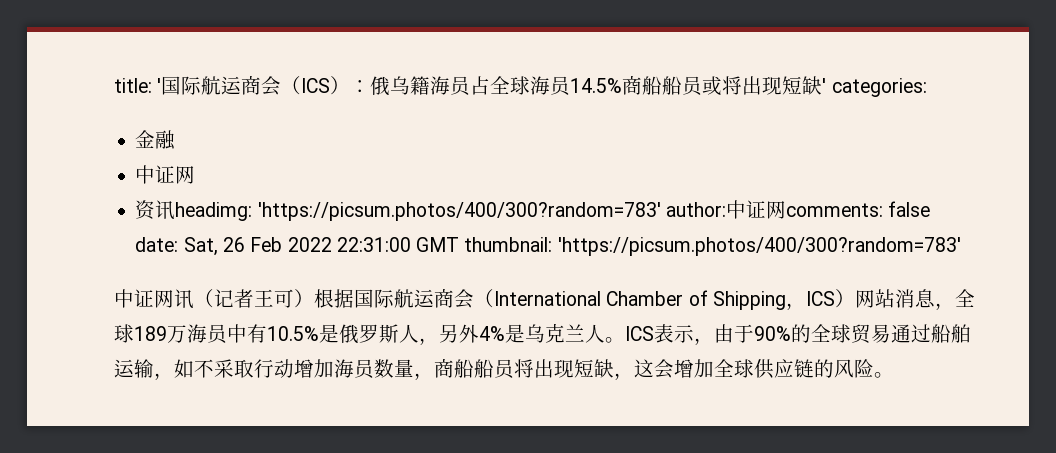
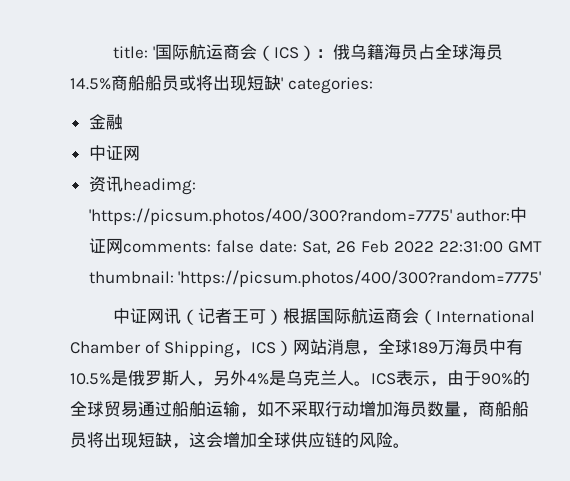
- 资讯headimg: 'https://picsum.photos/400/300?random=783' author:中证网comments: false date: Sat, 26 Feb 2022 22:31:00 GMT thumbnail: 'https://picsum.photos/400/300?random=783'
+ 资讯headimg: 'https://picsum.photos/400/300?random=7775' author:中证网comments: false date: Sat, 26 Feb 2022 22:31:00 GMT thumbnail: 'https://picsum.photos/400/300?random=7775'

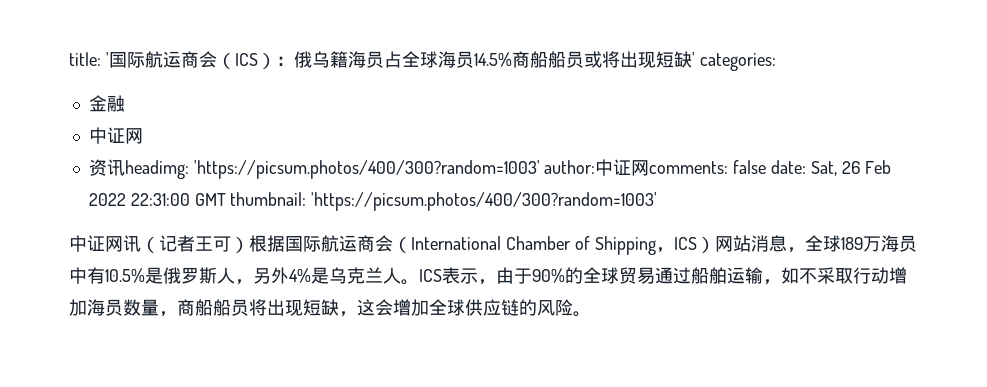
- 资讯headimg: 'https://picsum.photos/400/300?random=7775' author:中证网comments: false date: Sat, 26 Feb 2022 22:31:00 GMT thumbnail: 'https://picsum.photos/400/300?random=7775'
+ 资讯headimg: 'https://picsum.photos/400/300?random=1003' author:中证网comments: false date: Sat, 26 Feb 2022 22:31:00 GMT thumbnail: 'https://picsum.photos/400/300?random=1003'

